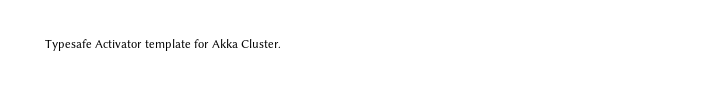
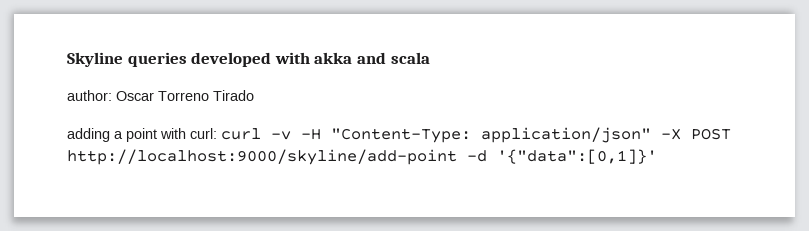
- Typesafe Activator template for Akka Cluster.
+ Skyline queries developed with akka and scala
+ author: Oscar Torreno Tirado
+ adding a point with curl: curl -v -H "Content-Type: application/json" -X POST http://localhost:9000/skyline/add-point -d '{"data":[0,1]}'

